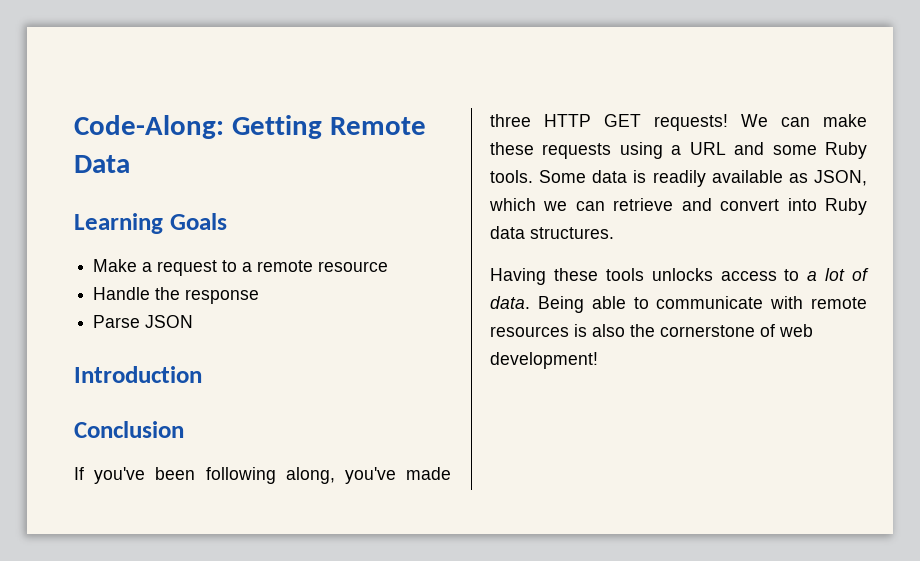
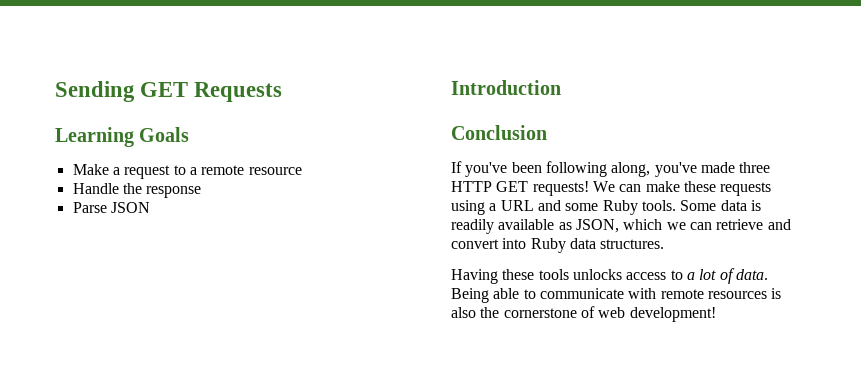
- Code-Along: Getting Remote Data
+ Sending GET Requests

